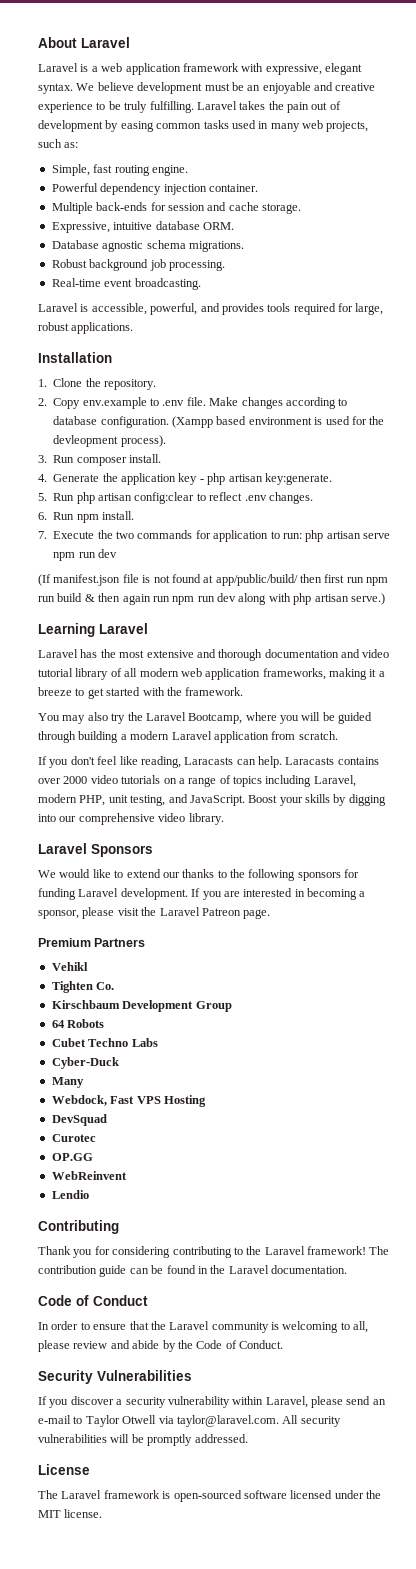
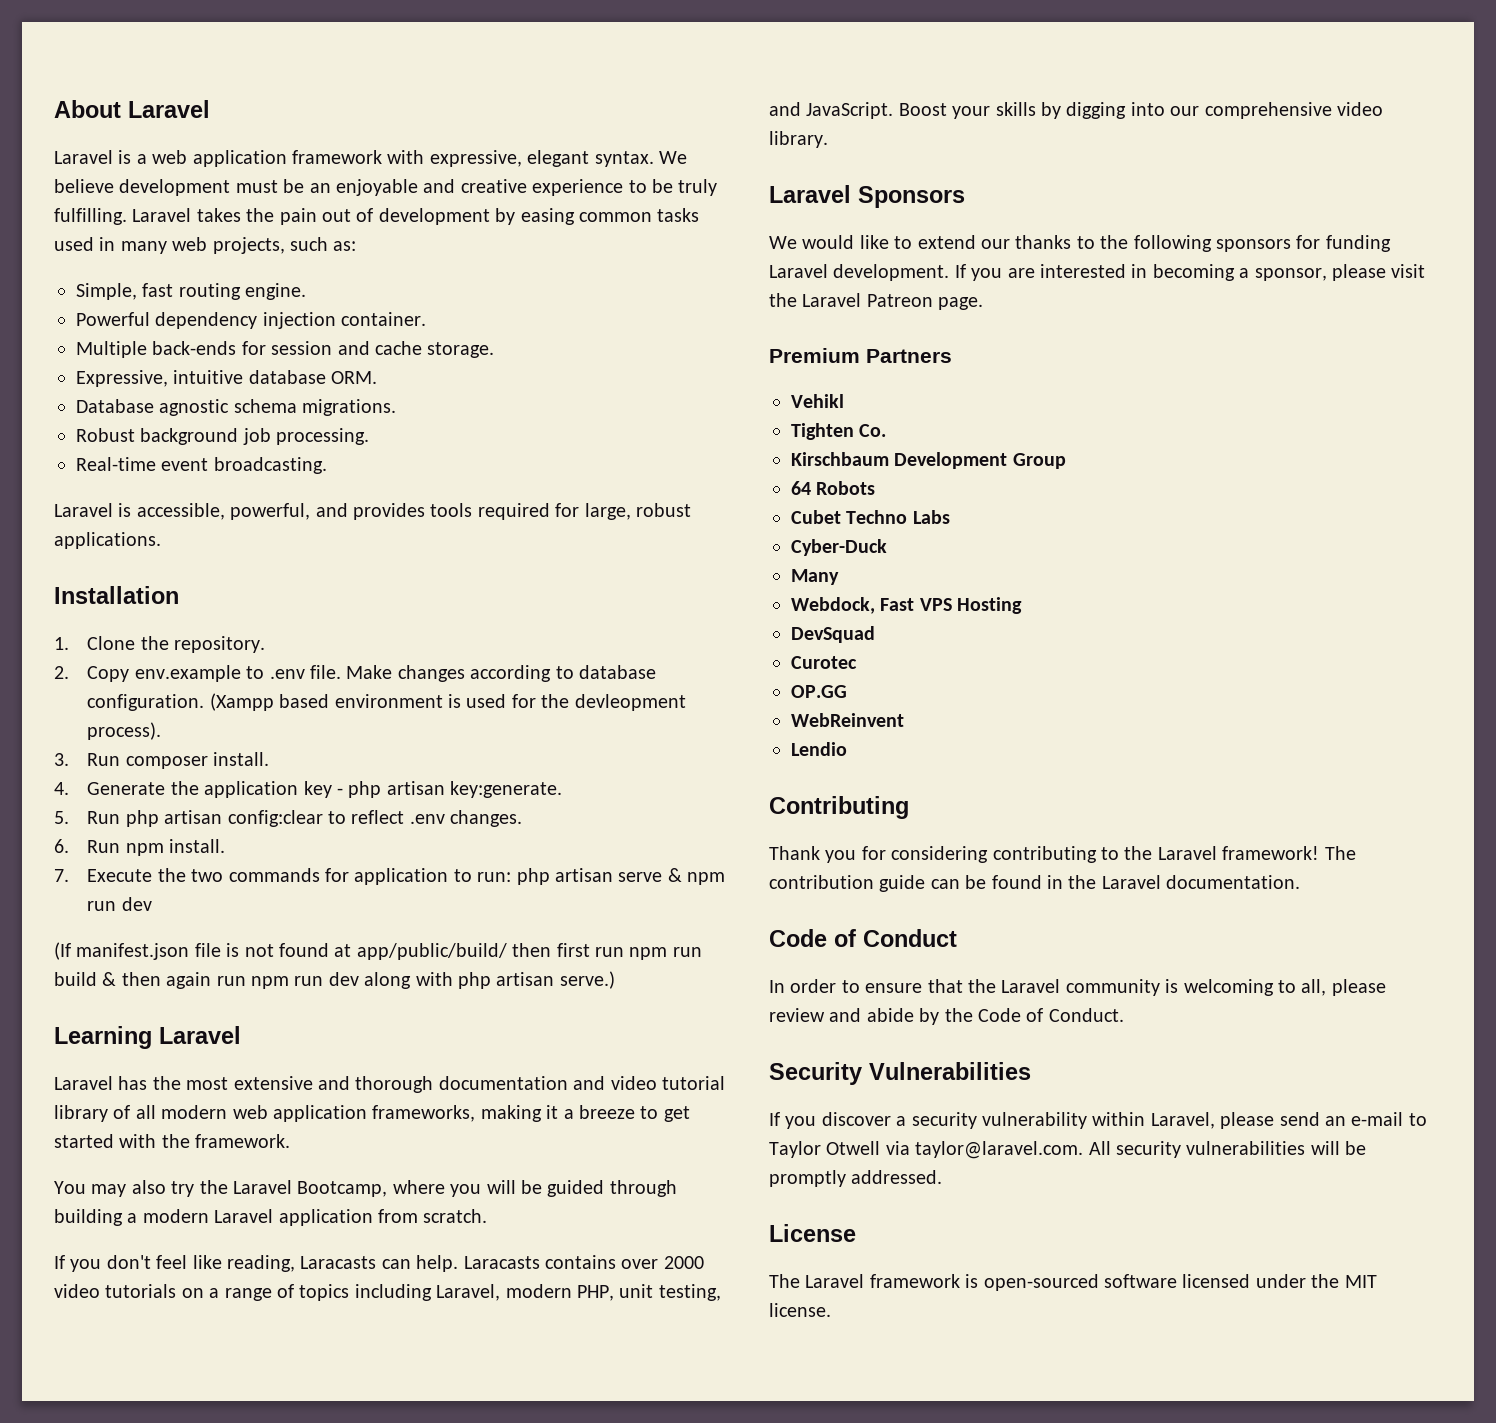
- 7. Execute the two commands for application to run: php artisan serve npm run dev
+ 7. Execute the two commands for application to run: php artisan serve & npm run dev

